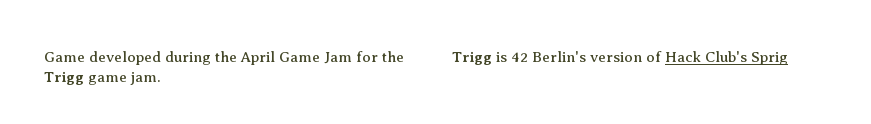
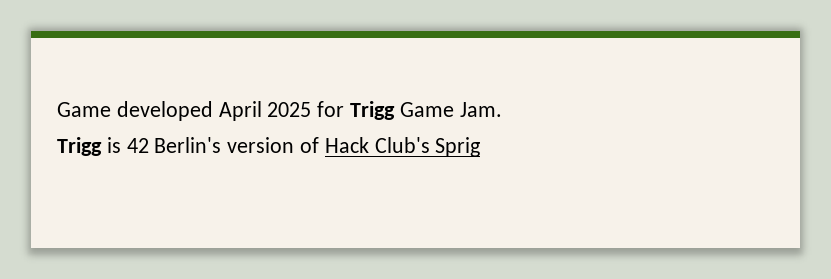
- Game developed during the April Game Jam for the Trigg game jam.
+ Game developed April 2025 for Trigg Game Jam.

